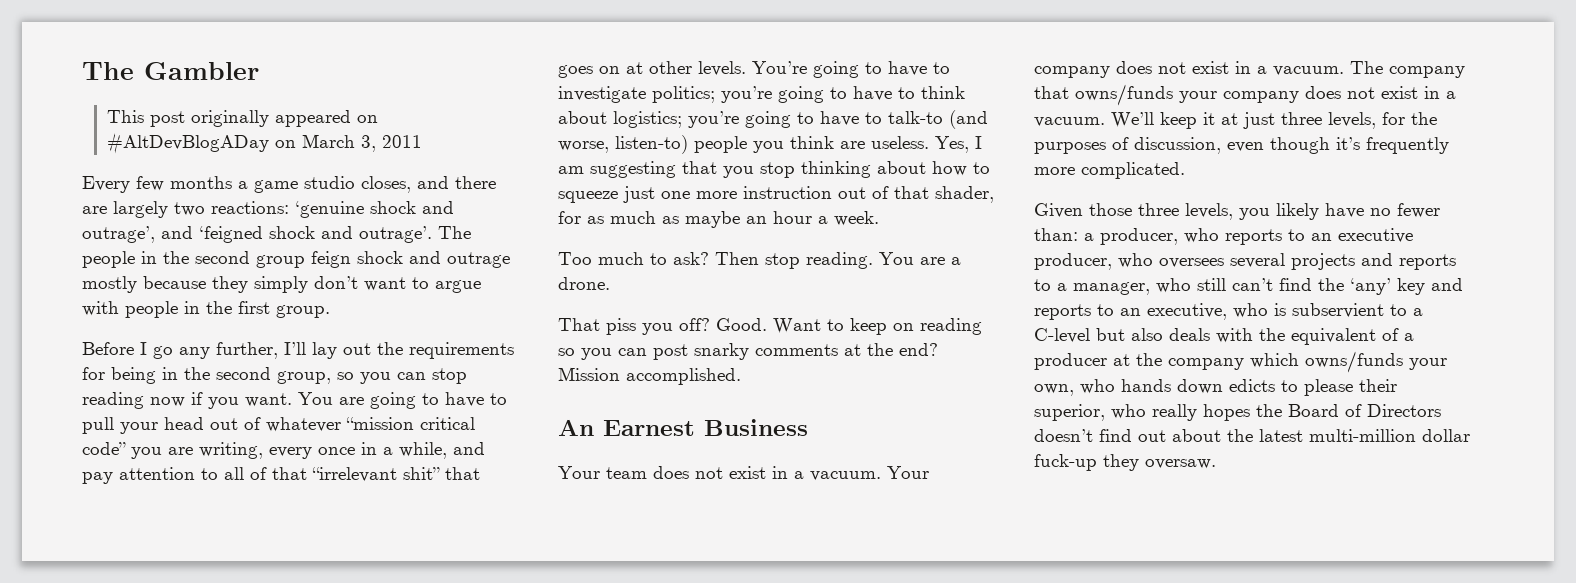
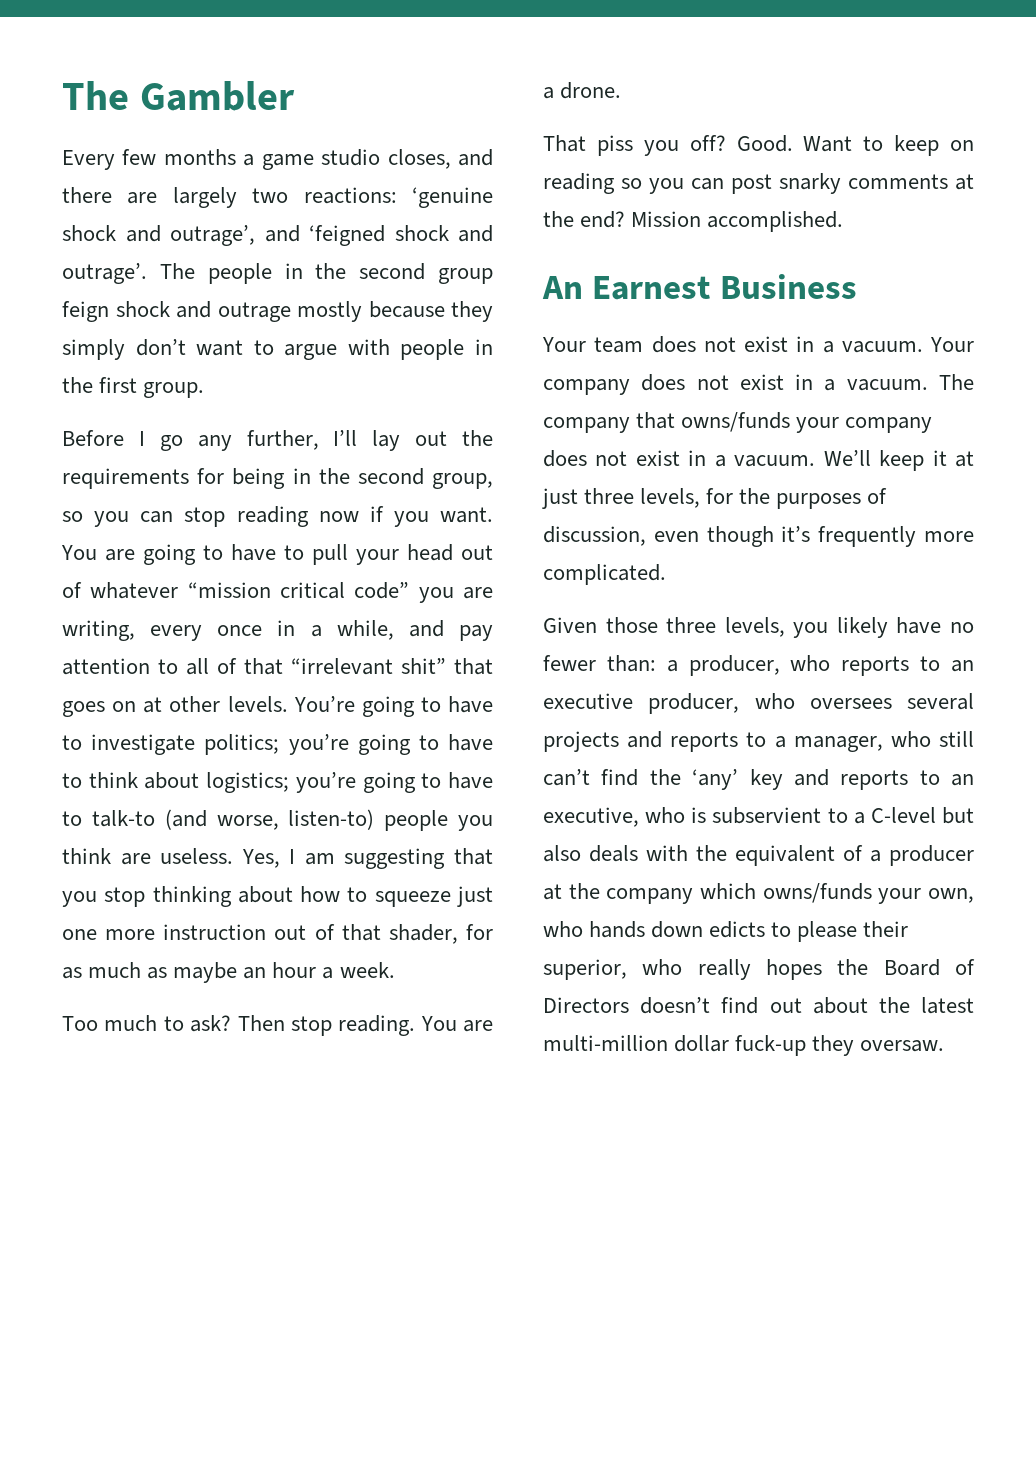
- This post originally appeared on #AltDevBlogADay on March 3, 2011

